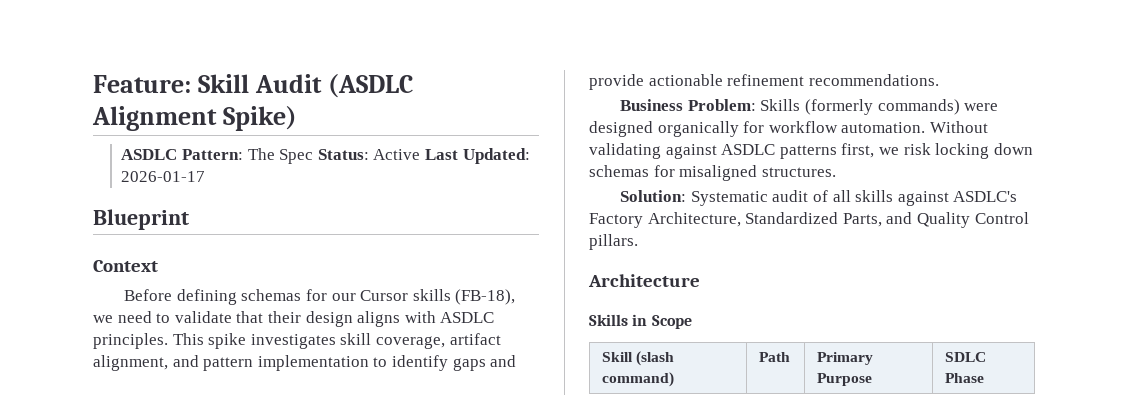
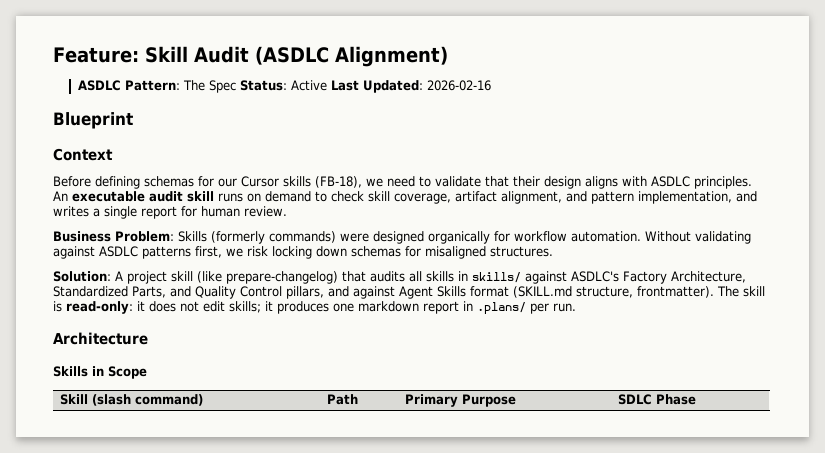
- Feature: Skill Audit (ASDLC Alignment Spike)
+ Feature: Skill Audit (ASDLC Alignment)
- ASDLC Pattern: The Spec Status: Active Last Updated: 2026-01-17
+ ASDLC Pattern: The Spec Status: Active Last Updated: 2026-02-16
- This spike investigates skill coverage, artifact alignment, and pattern implementation to identify gaps and provide actionable refinement recommendations.
+ An executable audit skill runs on demand to check skill coverage, artifact alignment, and pattern implementation, and writes a single report for human review.
- Solution: Systematic audit of all skills against ASDLC's Factory Architecture, Standardized Parts, and Quality Control pillars.
+ Solution: A project skill (like prepare-changelog) that audits all skills in skills/ against ASDLC's Factory Architecture, Standardized Parts, and Quality Control pillars, and against Agent Skills format (SKILL.md structure, frontmatter). The skill is read-only: it does not edit skills; it produces one markdown report in .plans/ per run.

